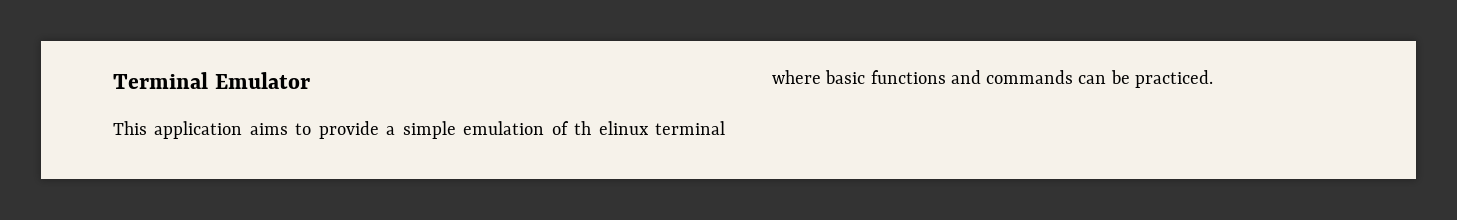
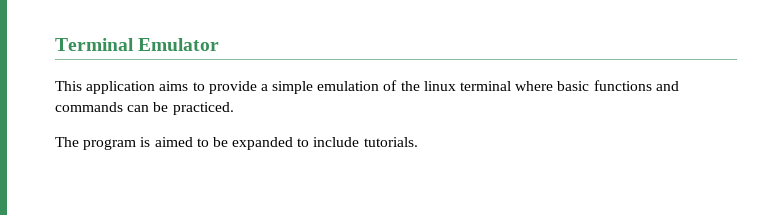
- This application aims to provide a simple emulation of th elinux terminal where basic functions and commands can be practiced.
+ This application aims to provide a simple emulation of the linux terminal where basic functions and commands can be practiced.
+ The program is aimed to be expanded to include tutorials.

